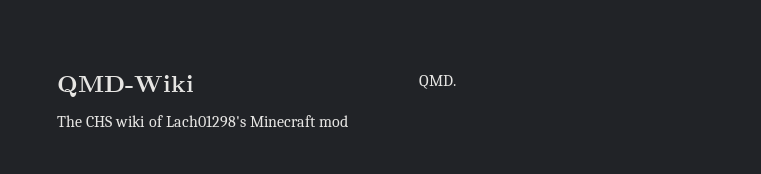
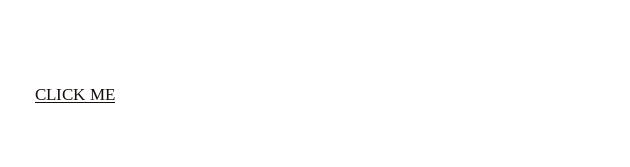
- QMD-Wiki
- The CHS wiki of Lach01298's Minecraft mod QMD.
+ CLICK ME

